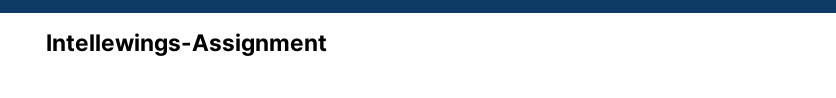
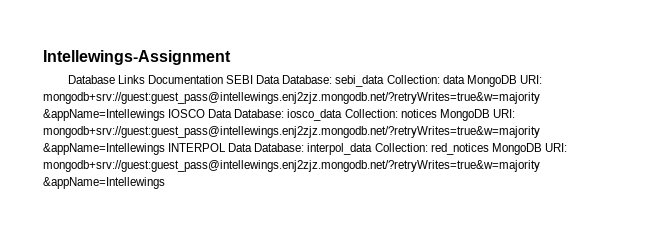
+ Database Links Documentation SEBI Data Database: sebi_data Collection: data MongoDB URI: mongodb+srv://guest:guest_pass@intellewings.enj2zjz.mongodb.net/?retryWrites=true&w=majority &appName=Intellewings IOSCO Data Database: iosco_data Collection: notices MongoDB URI: mongodb+srv://guest:guest_pass@intellewings.enj2zjz.mongodb.net/?retryWrites=true&w=majority &appName=Intellewings INTERPOL Data Database: interpol_data Collection: red_notices MongoDB URI: mongodb+srv://guest:guest_pass@intellewings.enj2zjz.mongodb.net/?retryWrites=true&w=majority &appName=Intellewings

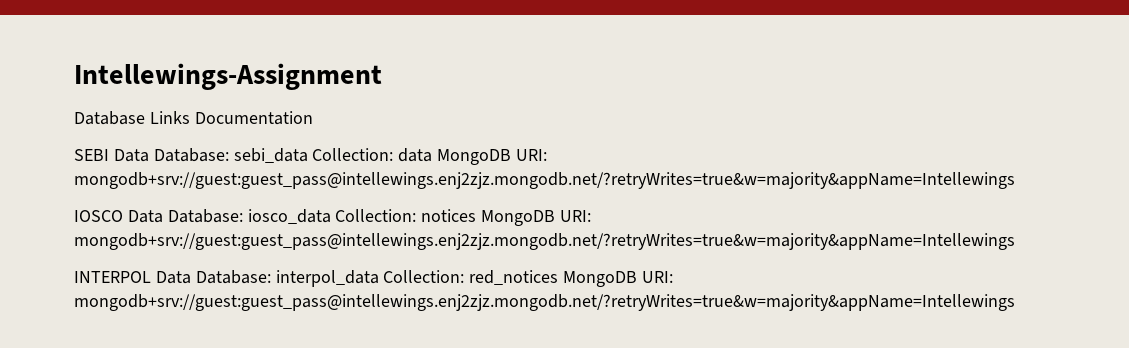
- Database Links Documentation SEBI Data Database: sebi_data Collection: data MongoDB URI: mongodb+srv://guest:guest_pass@intellewings.enj2zjz.mongodb.net/?retryWrites=true&w=majority &appName=Intellewings IOSCO Data Database: iosco_data Collection: notices MongoDB URI: mongodb+srv://guest:guest_pass@intellewings.enj2zjz.mongodb.net/?retryWrites=true&w=majority &appName=Intellewings INTERPOL Data Database: interpol_data Collection: red_notices MongoDB URI: mongodb+srv://guest:guest_pass@intellewings.enj2zjz.mongodb.net/?retryWrites=true&w=majority &appName=Intellewings
+ Database Links Documentation
+ SEBI Data Database: sebi_data Collection: data MongoDB URI: mongodb+srv://guest:guest_pass@intellewings.enj2zjz.mongodb.net/?retryWrites=true&w=majority&appName=Intellewings
+ IOSCO Data Database: iosco_data Collection: notices MongoDB URI: mongodb+srv://guest:guest_pass@intellewings.enj2zjz.mongodb.net/?retryWrites=true&w=majority&appName=Intellewings
+ INTERPOL Data Database: interpol_data Collection: red_notices MongoDB URI: mongodb+srv://guest:guest_pass@intellewings.enj2zjz.mongodb.net/?retryWrites=true&w=majority&appName=Intellewings

